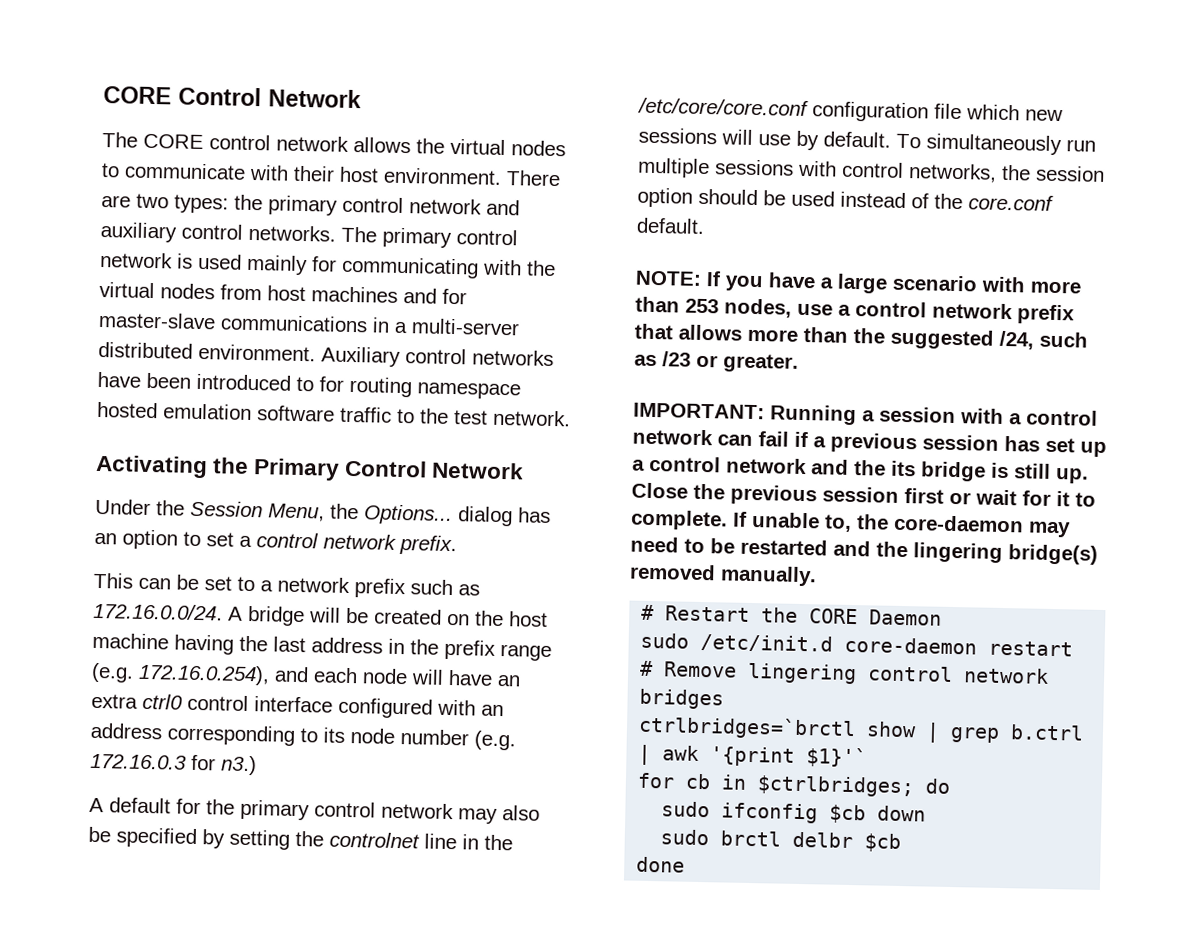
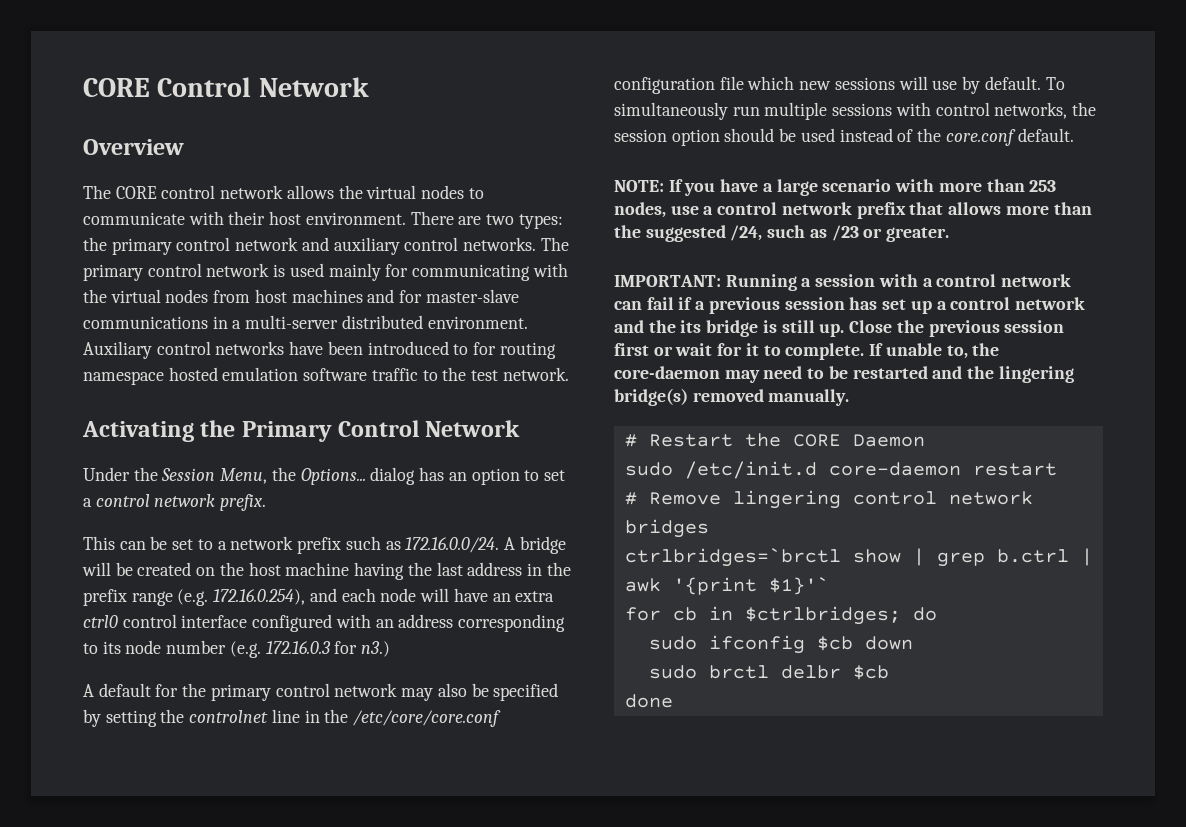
+ Overview

